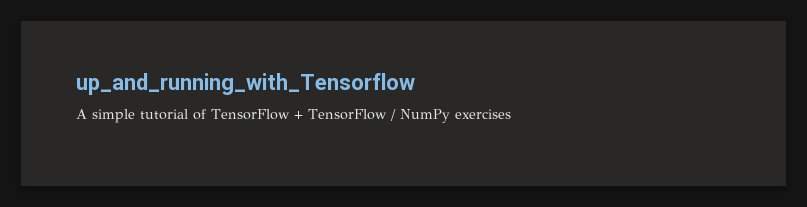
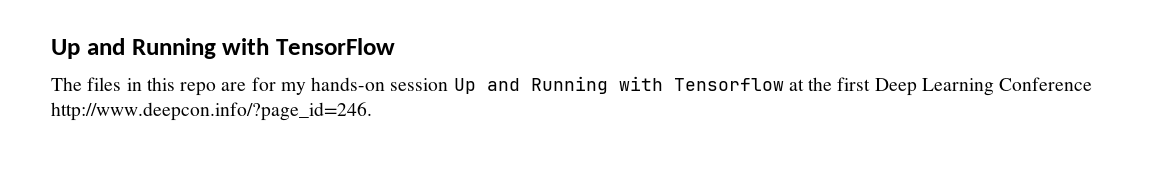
- up_and_running_with_Tensorflow
- A simple tutorial of TensorFlow + TensorFlow / NumPy exercises
+ Up and Running with TensorFlow
+ The files in this repo are for my hands-on session Up and Running with Tensorflow at the first Deep Learning Conference http://www.deepcon.info/?page_id=246.

